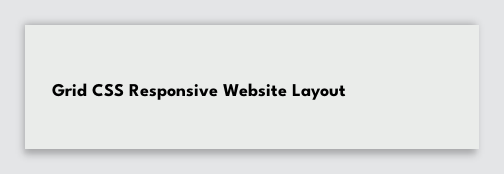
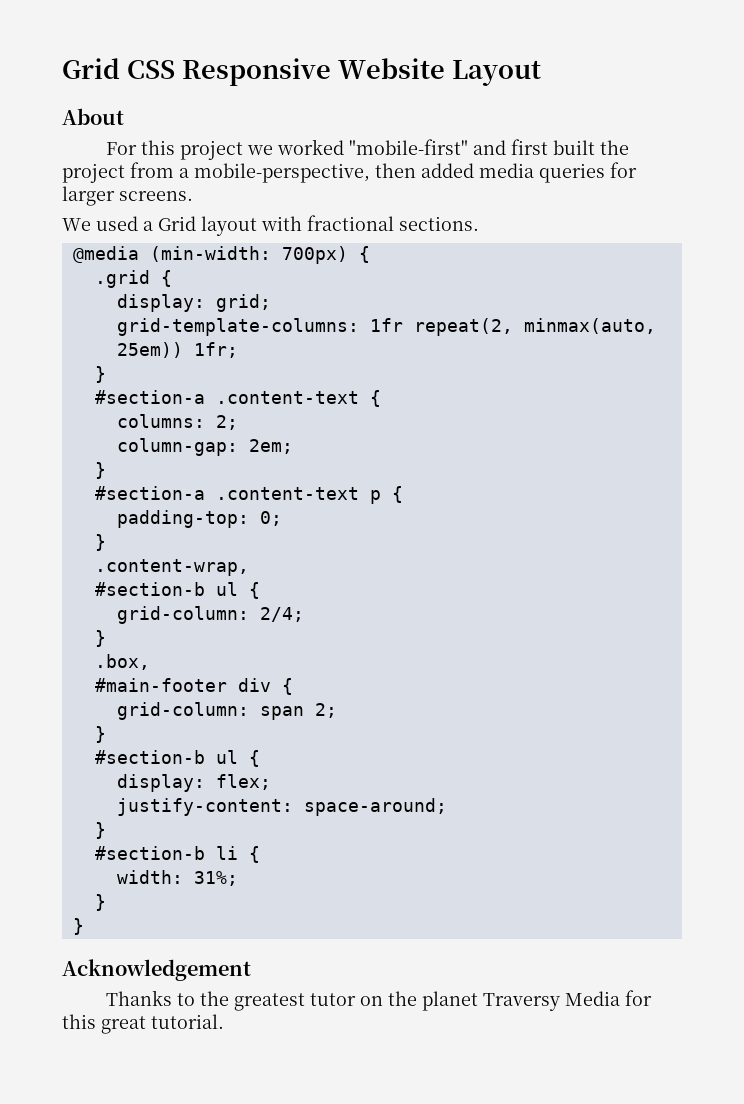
+ About
+ For this project we worked "mobile-first" and first built the project from a mobile-perspective, then added media queries for larger screens.
+ We used a Grid layout with fractional sections.
+ @media (min-width: 700px) {
+ .grid {
+ display: grid;
+ grid-template-columns: 1fr repeat(2, minmax(auto, 25em)) 1fr;
+ }
+ #section-a .content-text {
+ columns: 2;
+ column-gap: 2em;
+ }
+ #section-a .content-text p {
+ padding-top: 0;
+ }
+ .content-wrap,
+ #section-b ul {
+ grid-column: 2/4;
+ }
+ .box,
+ #main-footer div {
+ grid-column: span 2;
+ }
+ #section-b ul {
+ display: flex;
+ justify-content: space-around;
+ }
+ #section-b li {
+ width: 31%;
+ }
+ }
+ Acknowledgement
+ Thanks to the greatest tutor on the planet Traversy Media for this great tutorial.

